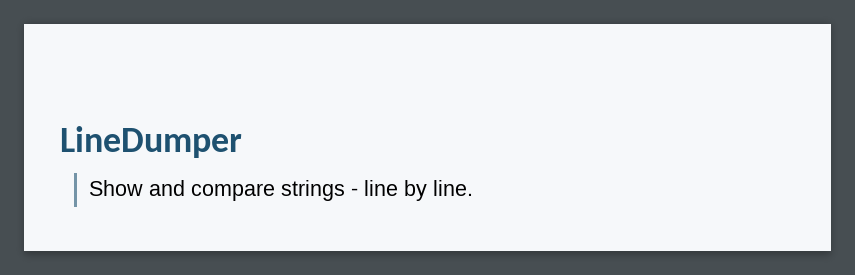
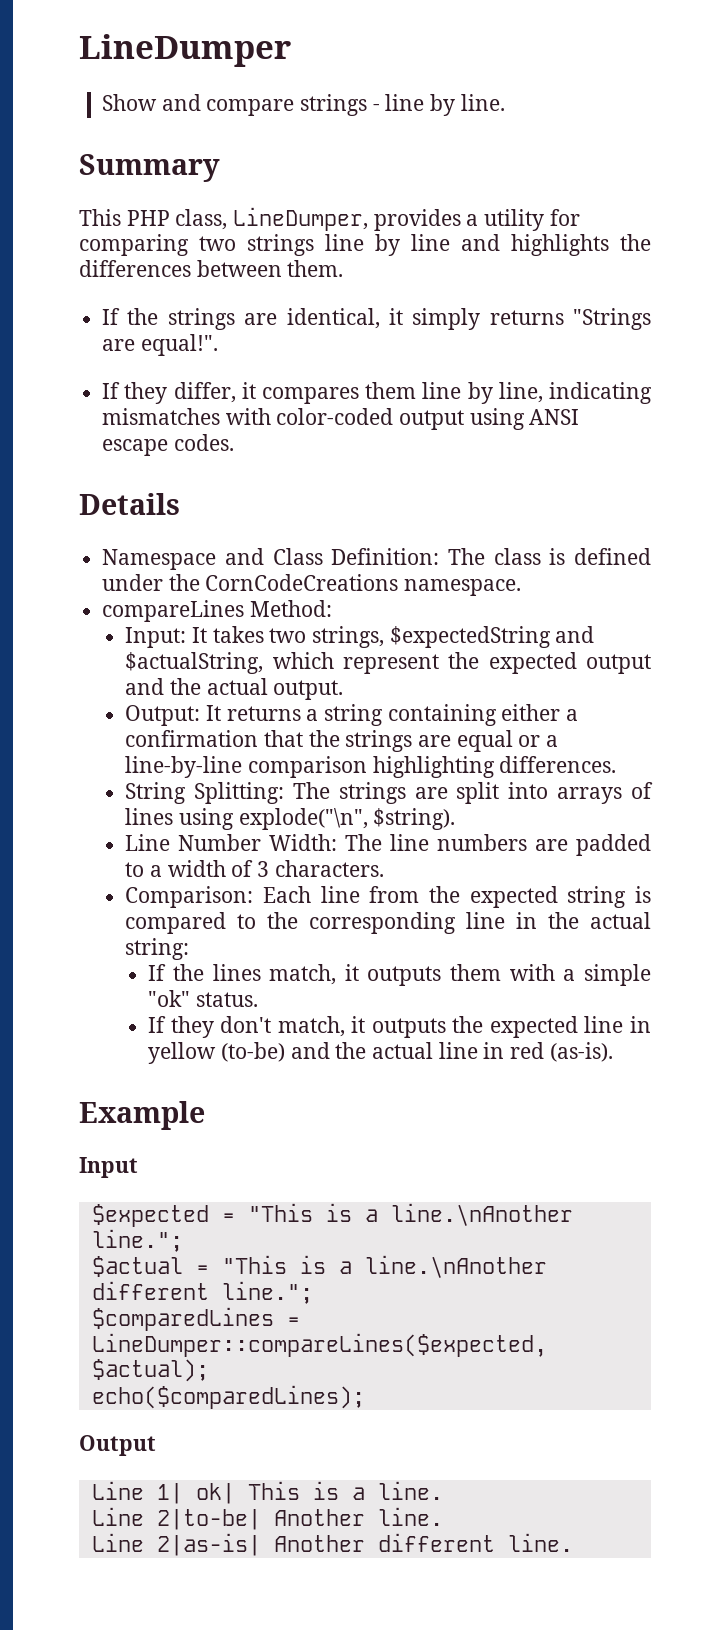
+ Summary
+ This PHP class, LineDumper, provides a utility for comparing two strings line by line and highlights the differences between them.
+ If the strings are identical, it simply returns "Strings are equal!".
+ If they differ, it compares them line by line, indicating mismatches with color-coded output using ANSI escape codes.
+ Details
+ Namespace and Class Definition: The class is defined under the CornCodeCreations namespace.
+ compareLines Method:
+ Input: It takes two strings, $expectedString and $actualString, which represent the expected output and the actual output.
+ Output: It returns a string containing either a confirmation that the strings are equal or a line-by-line comparison highlighting differences.
+ String Splitting: The strings are split into arrays of lines using explode("\n", $string).
+ Line Number Width: The line numbers are padded to a width of 3 characters.
+ Comparison: Each line from the expected string is compared to the corresponding line in the actual string:
+ If the lines match, it outputs them with a simple "ok" status.
+ If they don't match, it outputs the expected line in yellow (to-be) and the actual line in red (as-is).
+ Example
+ Input
+ $expected = "This is a line.\nAnother line.";
+ $actual = "This is a line.\nAnother different line.";
+ $comparedLines = LineDumper::compareLines($expected, $actual);
+ echo($comparedLines);
+ Output
+ Line 1| ok| This is a line.
+ Line 2|to-be| Another line.
+ Line 2|as-is| Another different line.

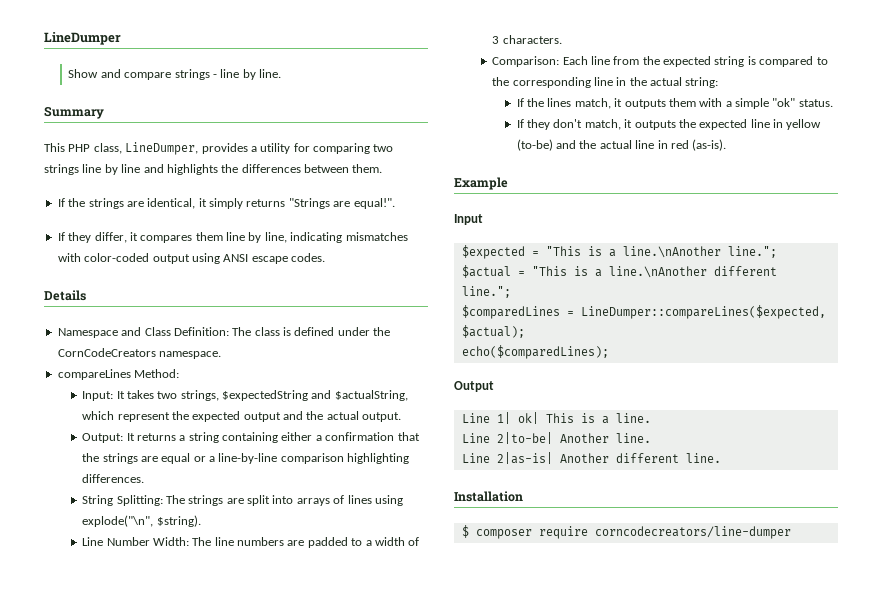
- Namespace and Class Definition: The class is defined under the CornCodeCreations namespace.
+ Namespace and Class Definition: The class is defined under the CornCodeCreators namespace.
+ Installation
+ $ composer require corncodecreators/line-dumper

